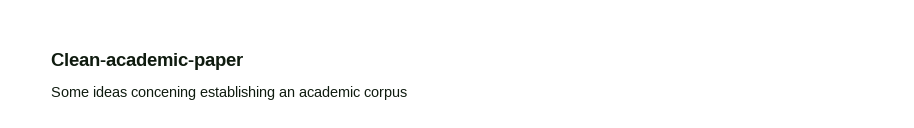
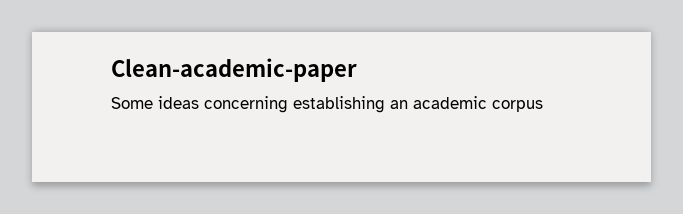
- Some ideas concening establishing an academic corpus
+ Some ideas concerning establishing an academic corpus

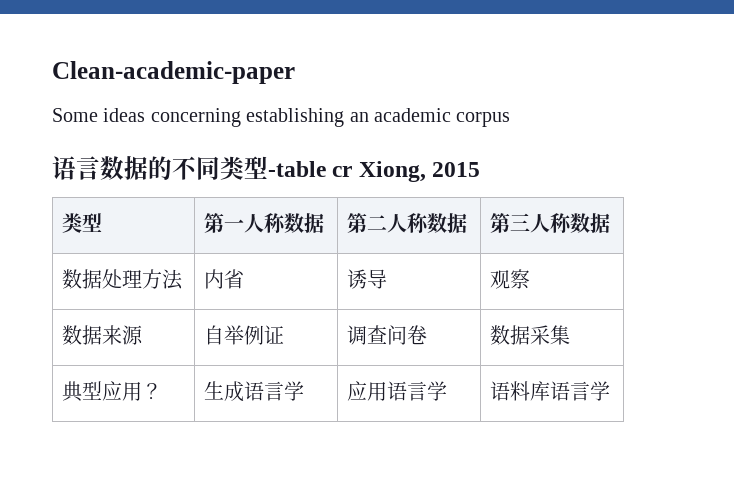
+ 语言数据的不同类型-table cr Xiong, 2015
+ 类型 | 第一人称数据 | 第二人称数据 | 第三人称数据
+ 数据处理方法 | 内省 | 诱导 | 观察
+ 数据来源 | 自举例证 | 调查问卷 | 数据采集
+ 典型应用？ | 生成语言学 | 应用语言学 | 语料库语言学

